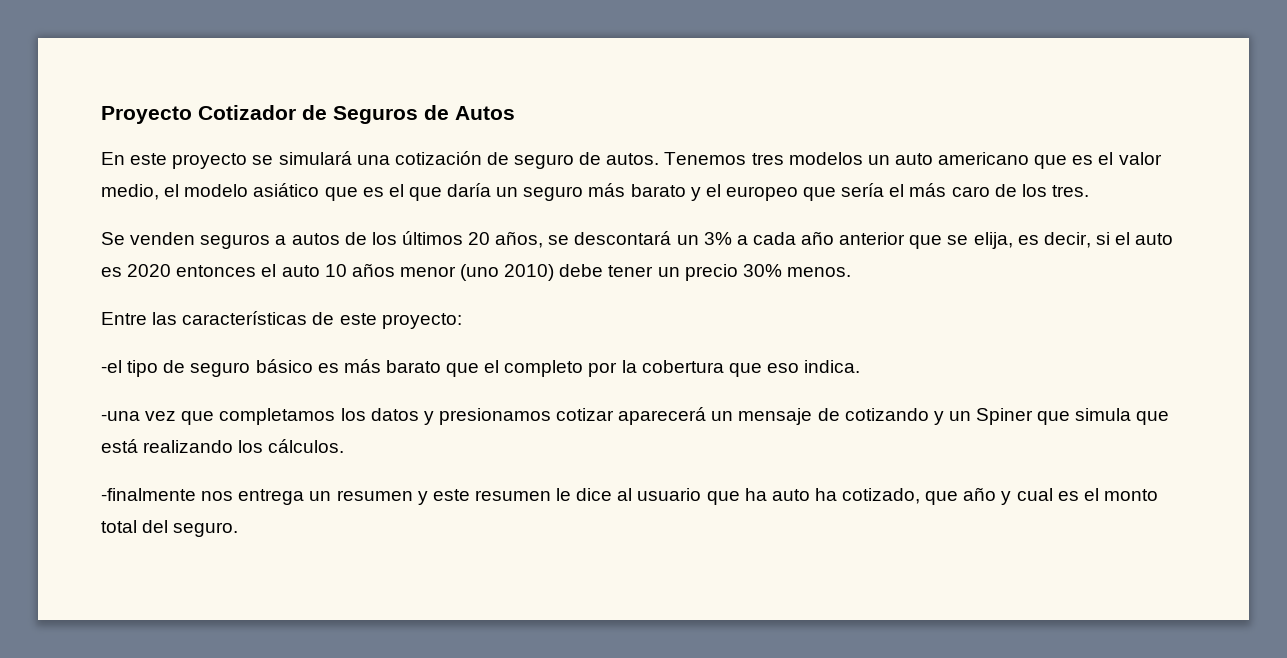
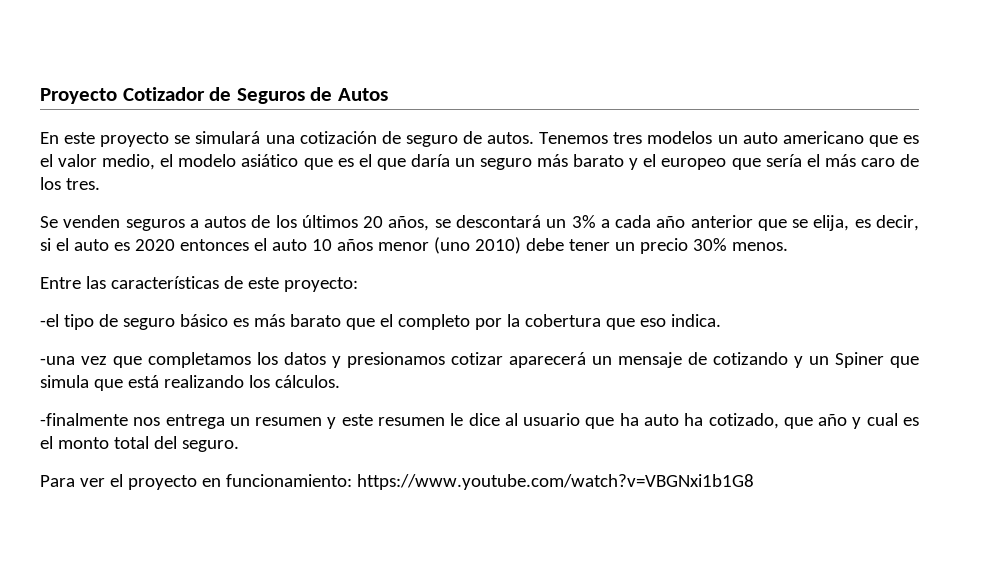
+ Para ver el proyecto en funcionamiento: https://www.youtube.com/watch?v=VBGNxi1b1G8

